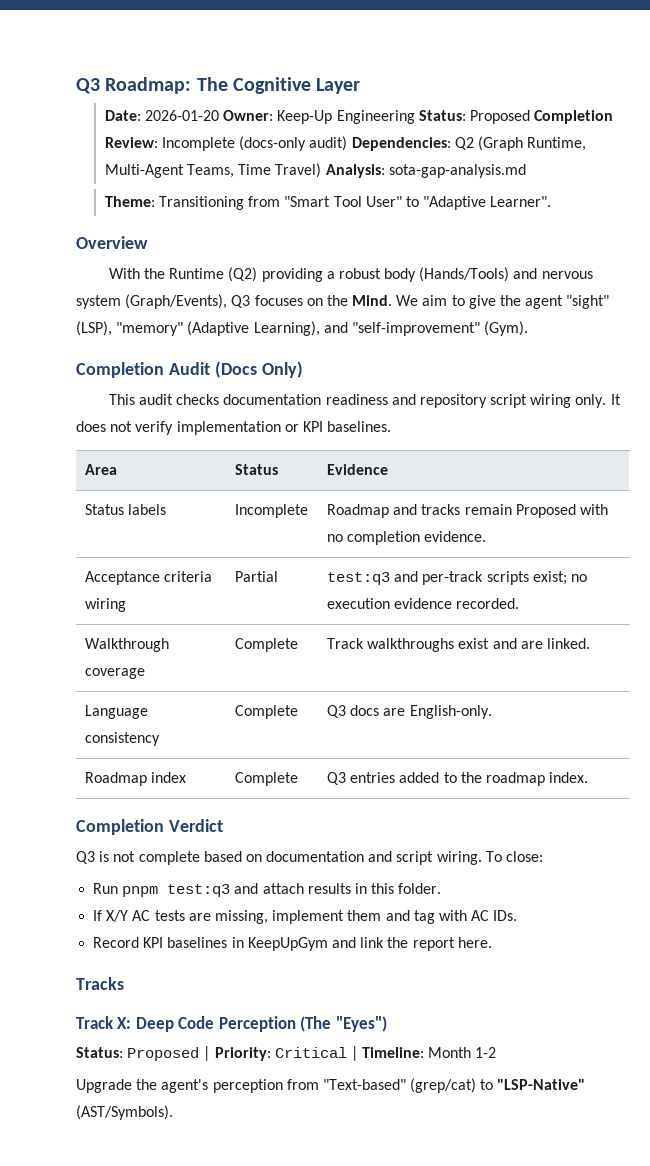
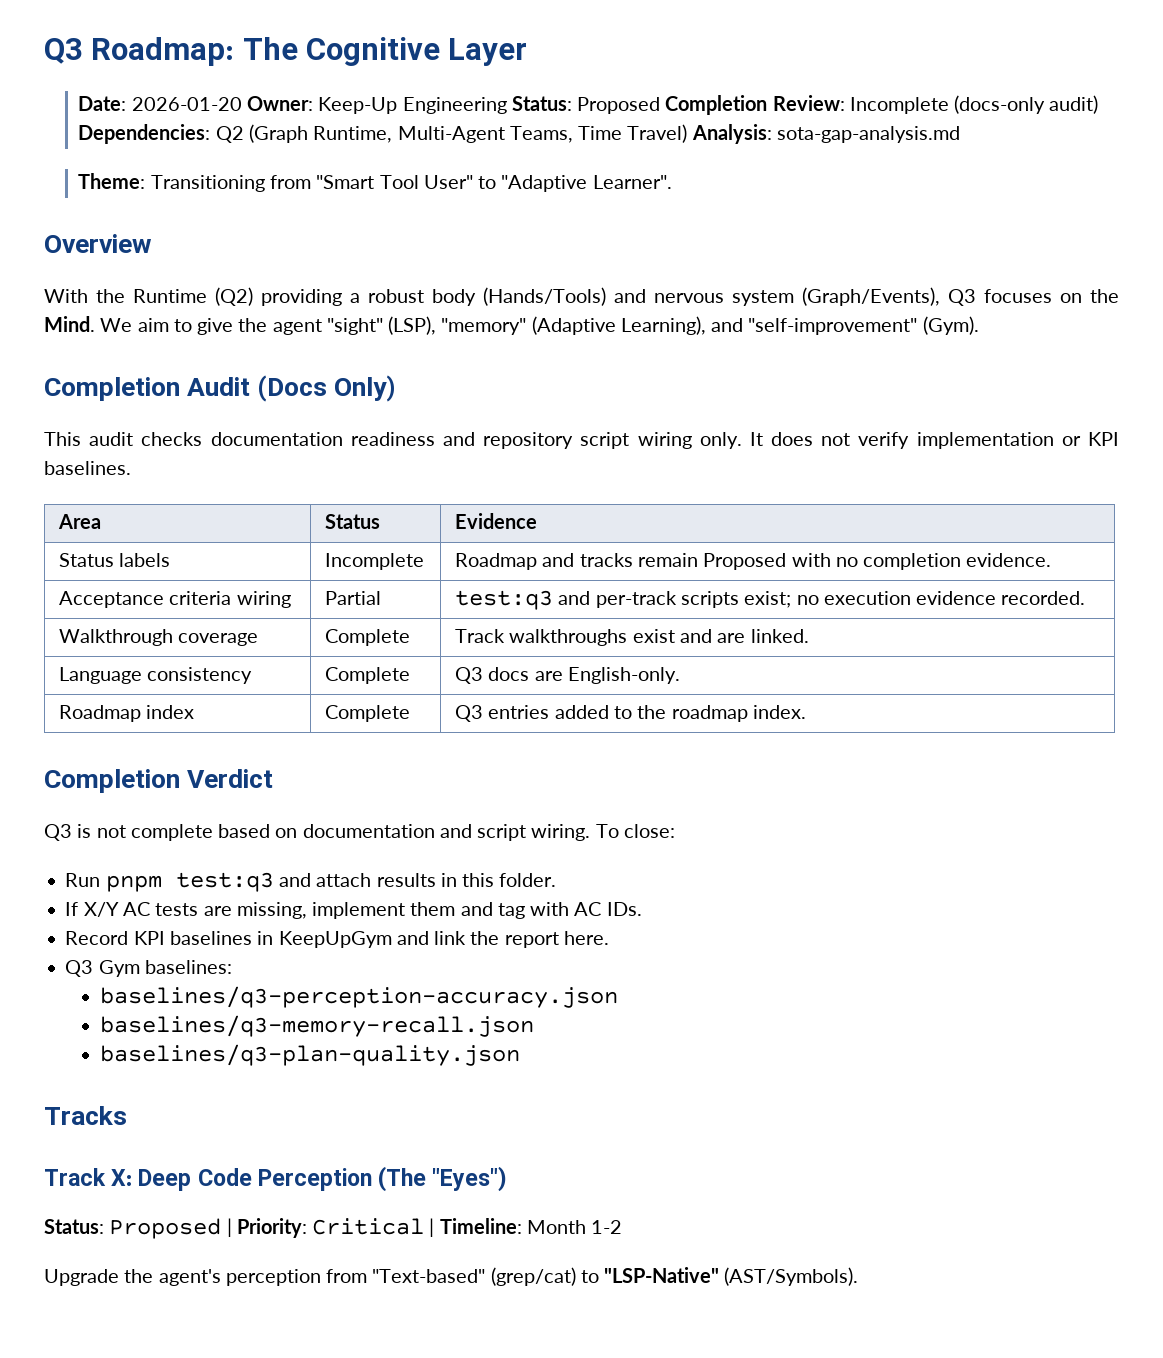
+ Q3 Gym baselines:
+ baselines/q3-perception-accuracy.json
+ baselines/q3-memory-recall.json
+ baselines/q3-plan-quality.json

